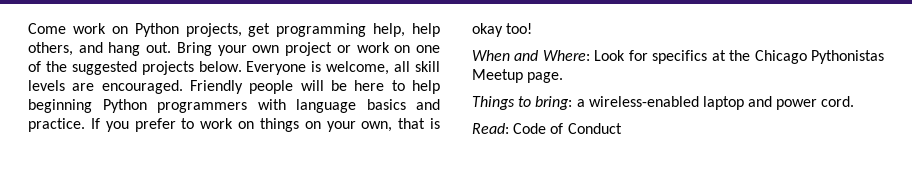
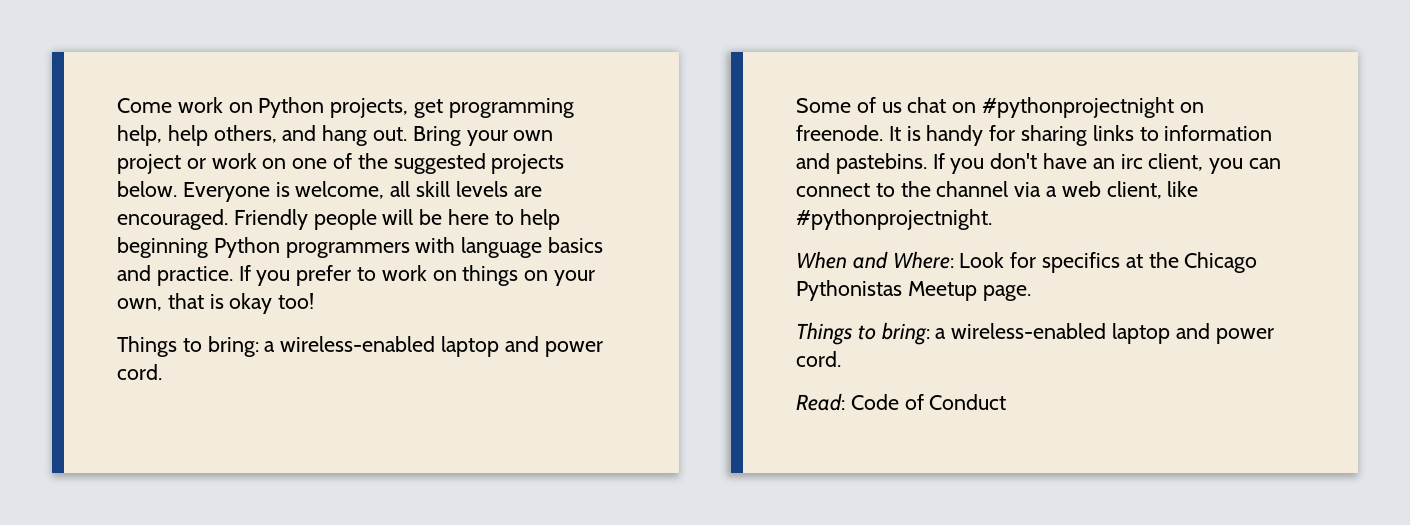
  If you prefer to work on things on your own, that is okay too!
+ Things to bring: a wireless-enabled laptop and power cord.
+ Some of us chat on #pythonprojectnight on freenode. It is handy for sharing links to information and pastebins. If you don't have an irc client, you can connect to the channel via a web client, like #pythonprojectnight.

